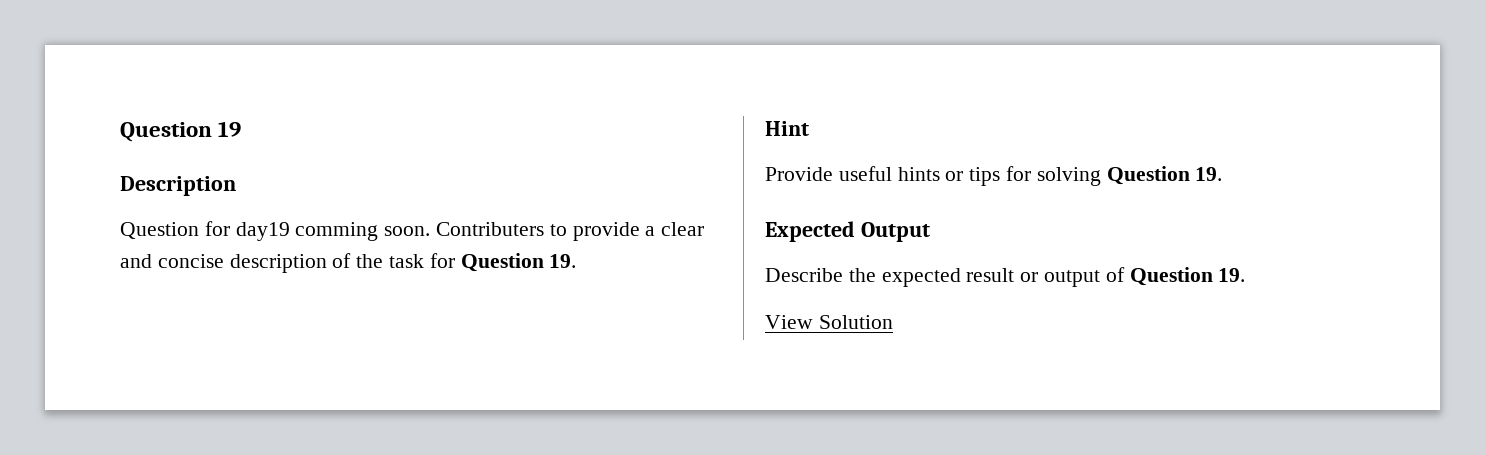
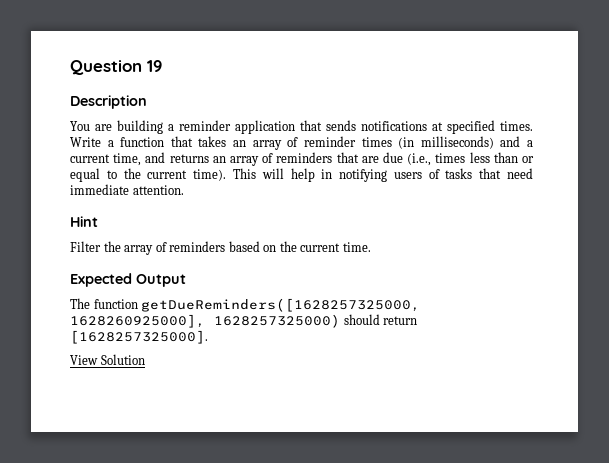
- Question for day19 comming soon. Contributers to provide a clear and concise description of the task for Question 19.
+ You are building a reminder application that sends notifications at specified times. Write a function that takes an array of reminder times (in milliseconds) and a current time, and returns an array of reminders that are due (i.e., times less than or equal to the current time). This will help in notifying users of tasks that need immediate attention.
  Hint
- Provide useful hints or tips for solving Question 19.
+ Filter the array of reminders based on the current time.
  Expected Output
- Describe the expected result or output of Question 19.
+ The function getDueReminders([1628257325000, 1628260925000], 1628257325000) should return [1628257325000].

